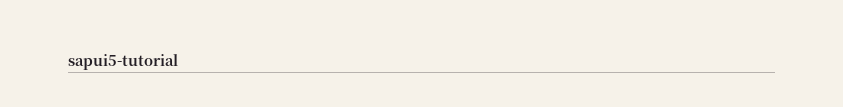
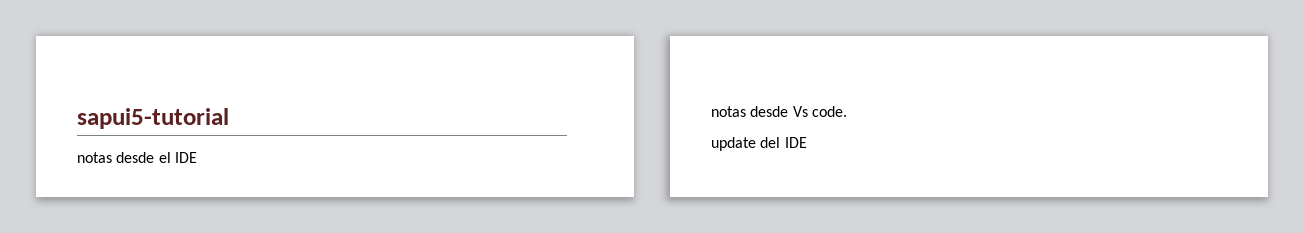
+ notas desde el IDE
+ notas desde Vs code.
+ update del IDE

